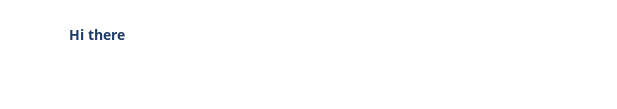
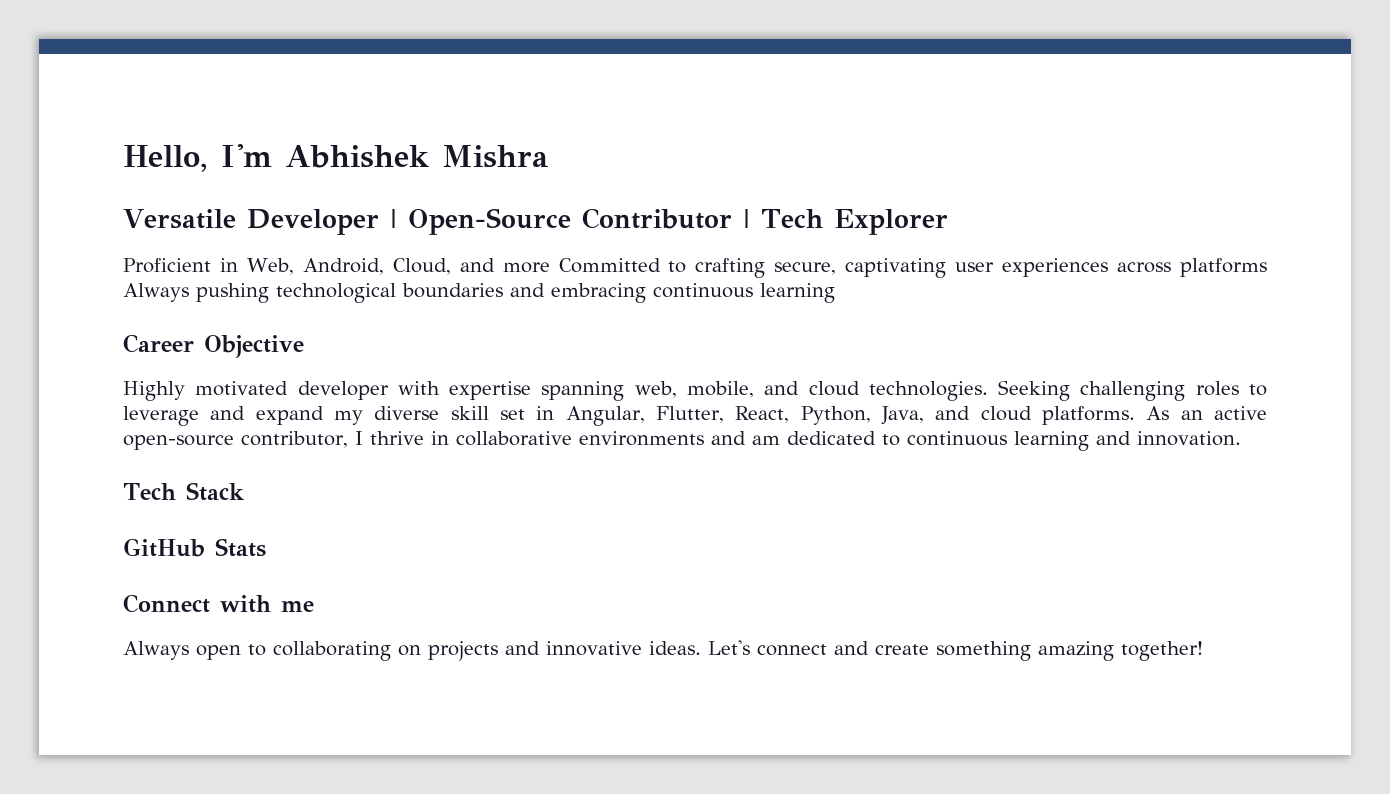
- Hi there
+ Hello, I'm Abhishek Mishra
+ Versatile Developer | Open-Source Contributor | Tech Explorer
+ Proficient in Web, Android, Cloud, and more Committed to crafting secure, captivating user experiences across platforms Always pushing technological boundaries and embracing continuous learning
+ Career Objective
+ Highly motivated developer with expertise spanning web, mobile, and cloud technologies. Seeking challenging roles to leverage and expand my diverse skill set in Angular, Flutter, React, Python, Java, and cloud platforms. As an active open-source contributor, I thrive in collaborative environments and am dedicated to continuous learning and innovation.
+ Tech Stack
+ GitHub Stats
+ Connect with me
+ Always open to collaborating on projects and innovative ideas. Let's connect and create something amazing together!

